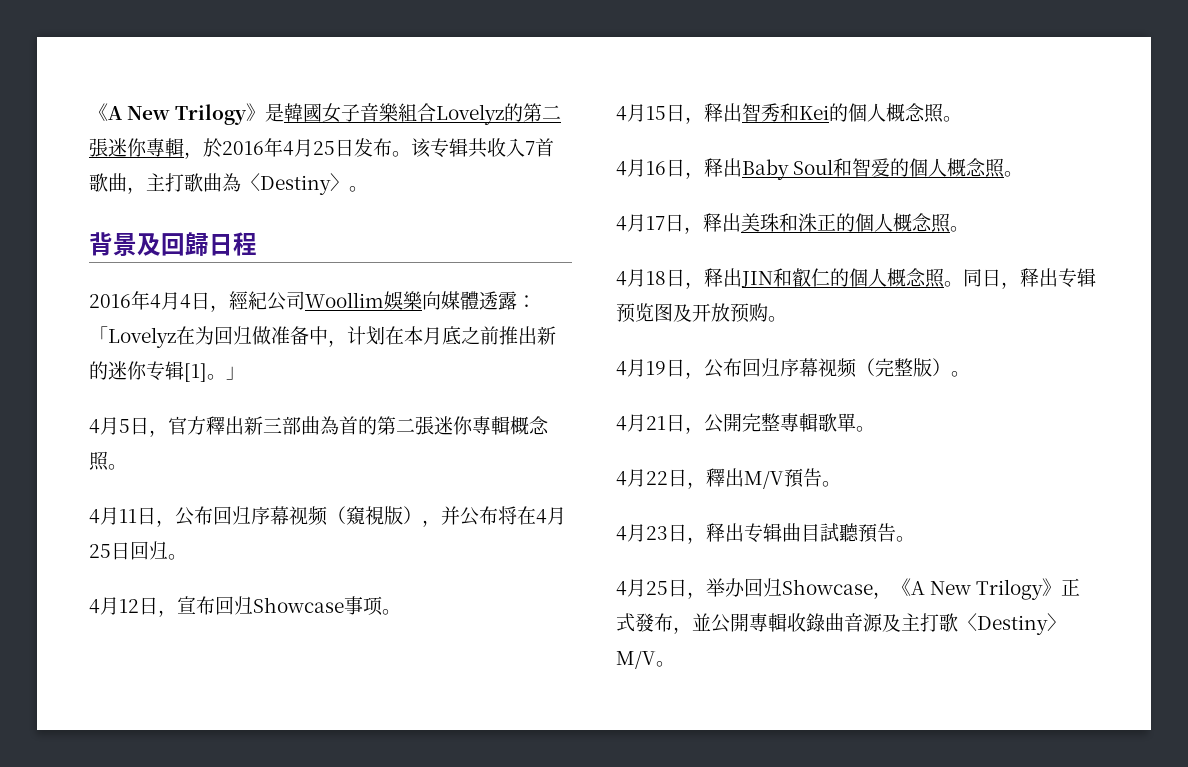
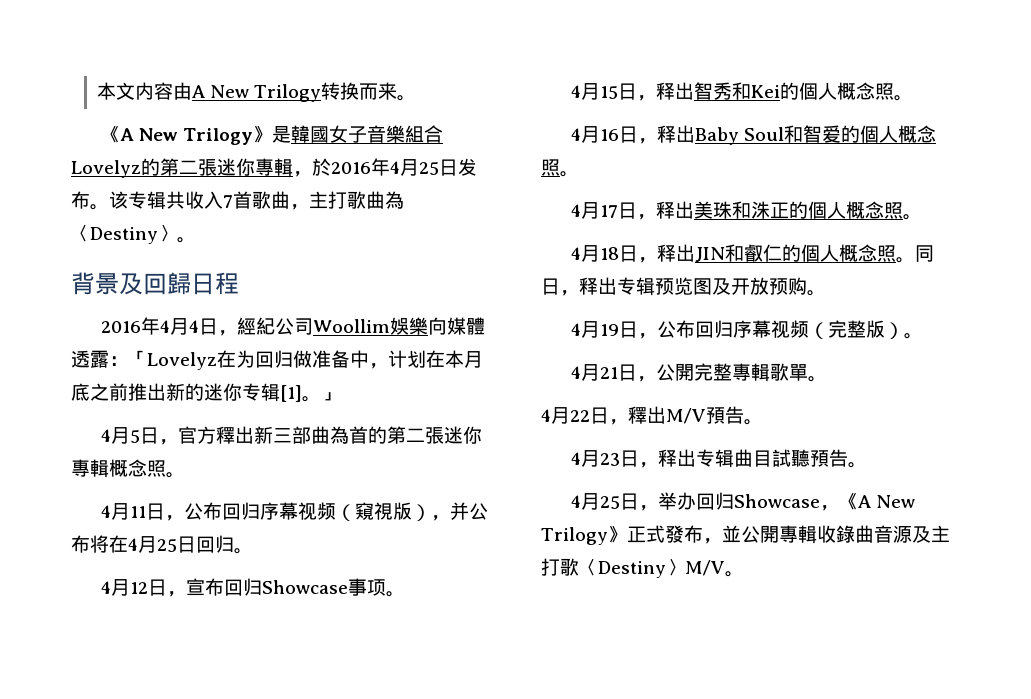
+ 本文内容由A New Trilogy转换而来。

